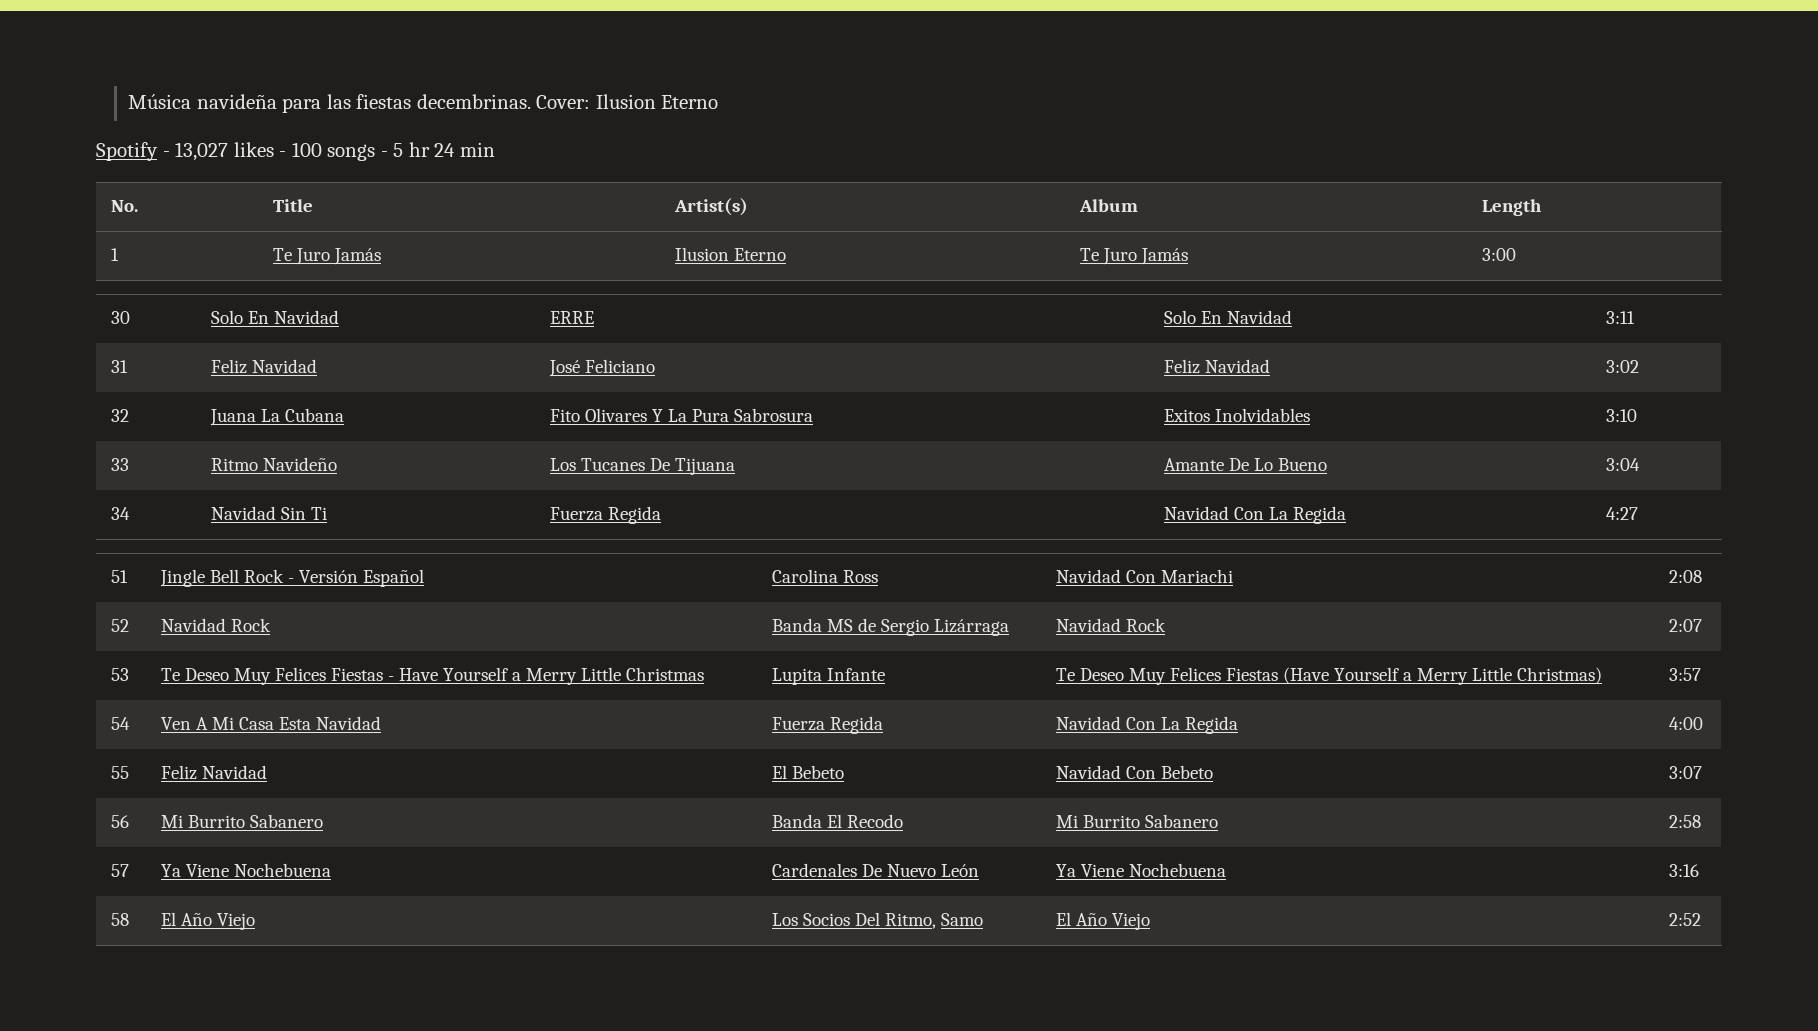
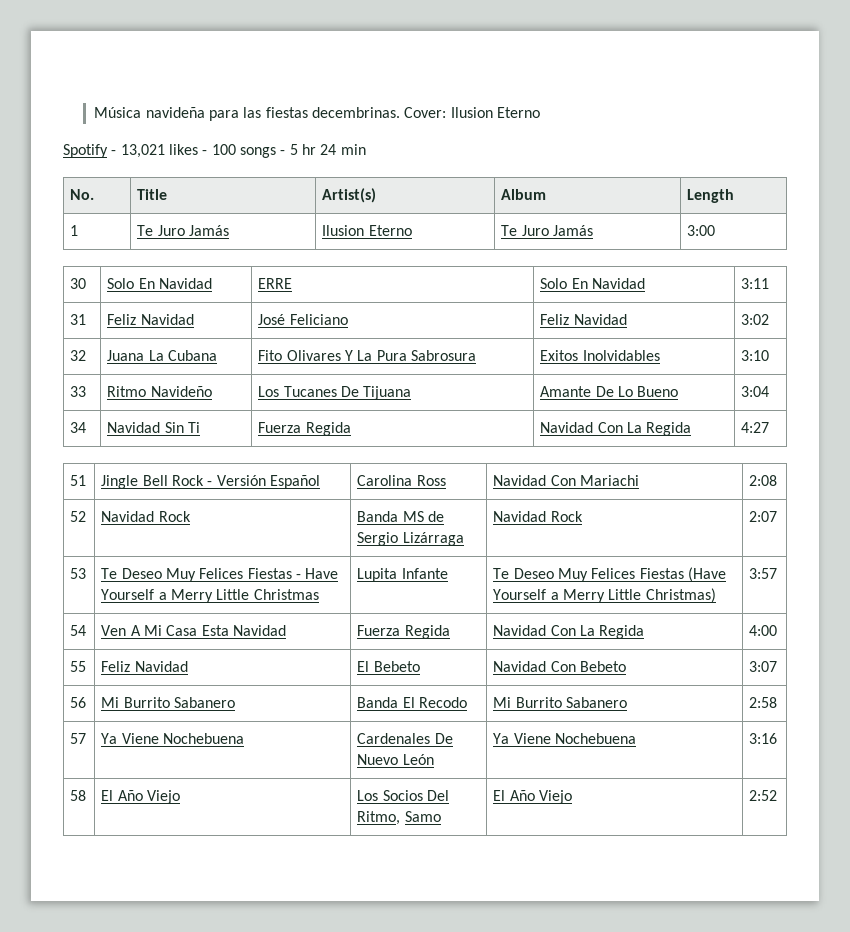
- Spotify - 13,027 likes - 100 songs - 5 hr 24 min
+ Spotify - 13,021 likes - 100 songs - 5 hr 24 min

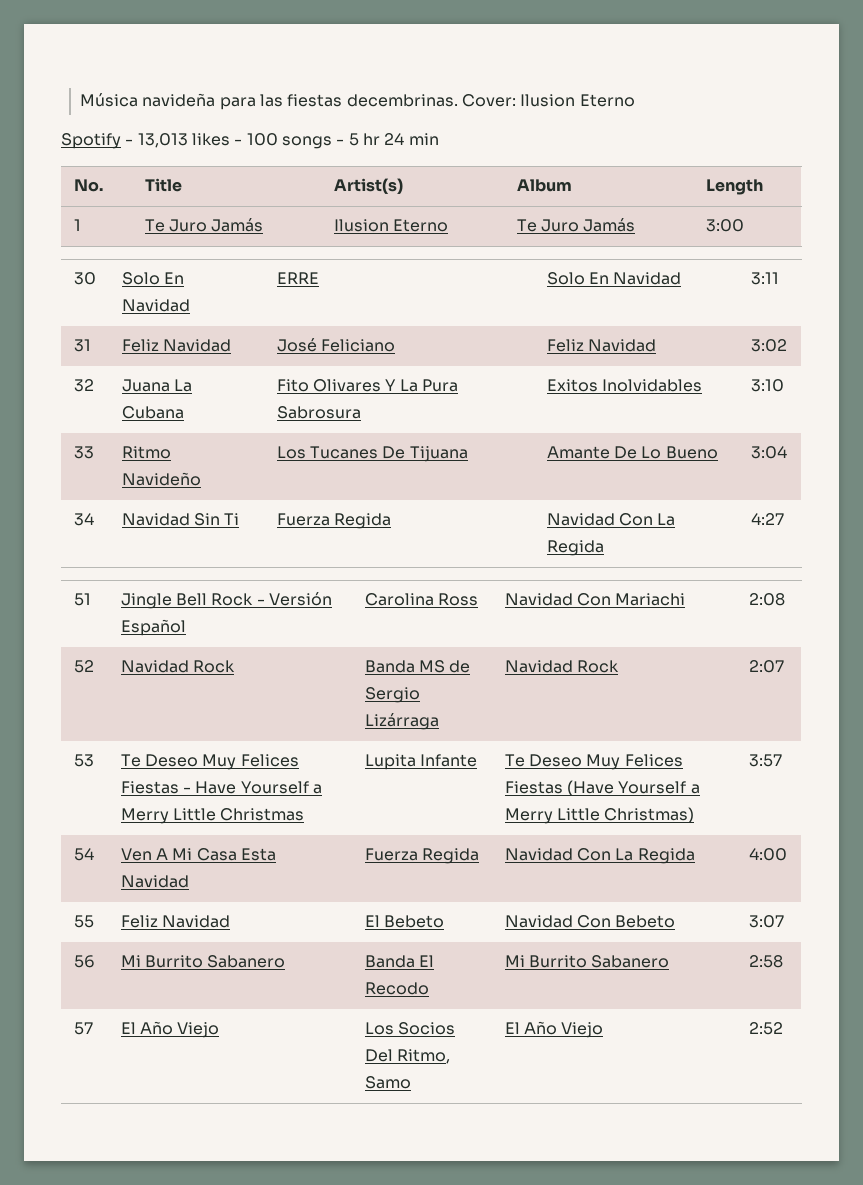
- Spotify - 13,021 likes - 100 songs - 5 hr 24 min
+ Spotify - 13,013 likes - 100 songs - 5 hr 24 min
- 57 | Ya Viene Nochebuena | Cardenales De Nuevo León | Ya Viene Nochebuena | 3:16
- 58 | El Año Viejo | Los Socios Del Ritmo, Samo | El Año Viejo | 2:52
+ 57 | El Año Viejo | Los Socios Del Ritmo, Samo | El Año Viejo | 2:52

